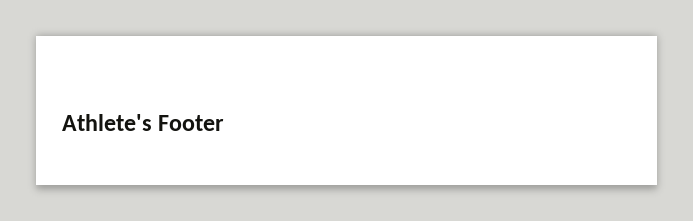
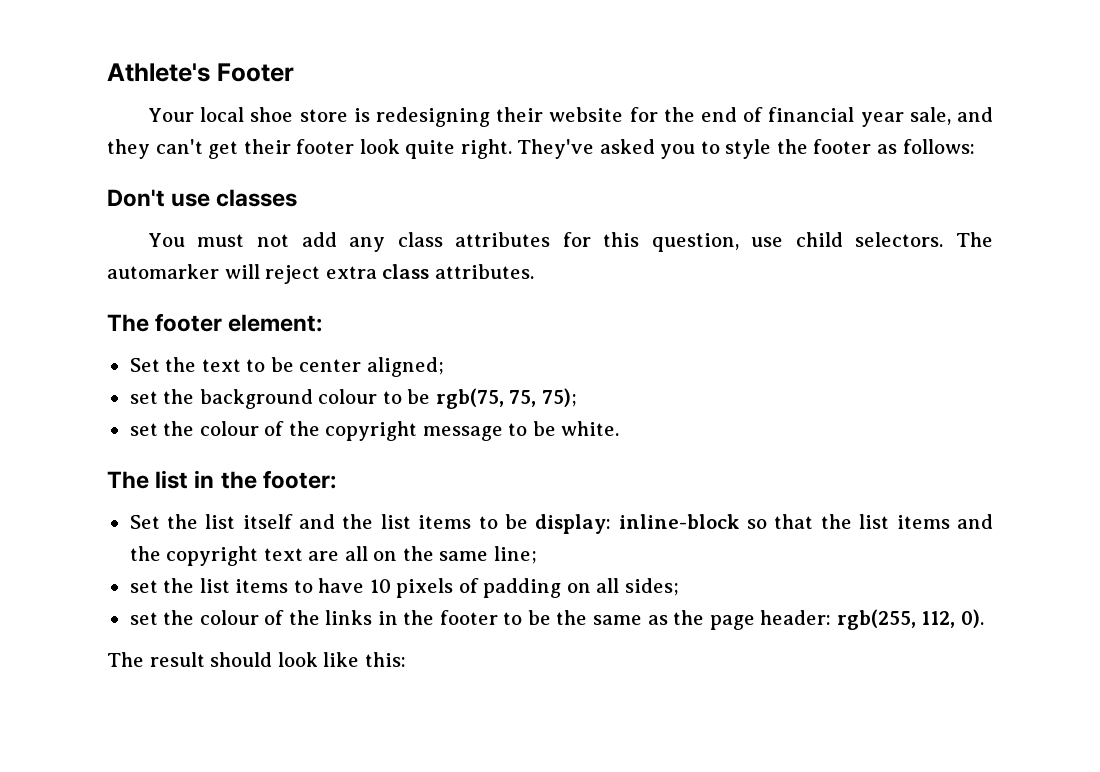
+ Your local shoe store is redesigning their website for the end of financial year sale, and they can't get their footer look quite right. They've asked you to style the footer as follows:
+ Don't use classes
+ You must not add any class attributes for this question, use child selectors. The automarker will reject extra class attributes.
+ The footer element:
+ Set the text to be center aligned;
+ set the background colour to be rgb(75, 75, 75);
+ set the colour of the copyright message to be white.
+ The list in the footer:
+ Set the list itself and the list items to be display: inline-block so that the list items and the copyright text are all on the same line;
+ set the list items to have 10 pixels of padding on all sides;
+ set the colour of the links in the footer to be the same as the page header: rgb(255, 112, 0).
+ The result should look like this:

